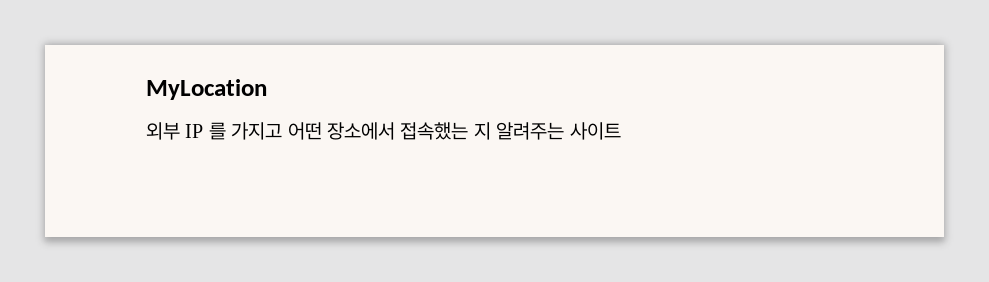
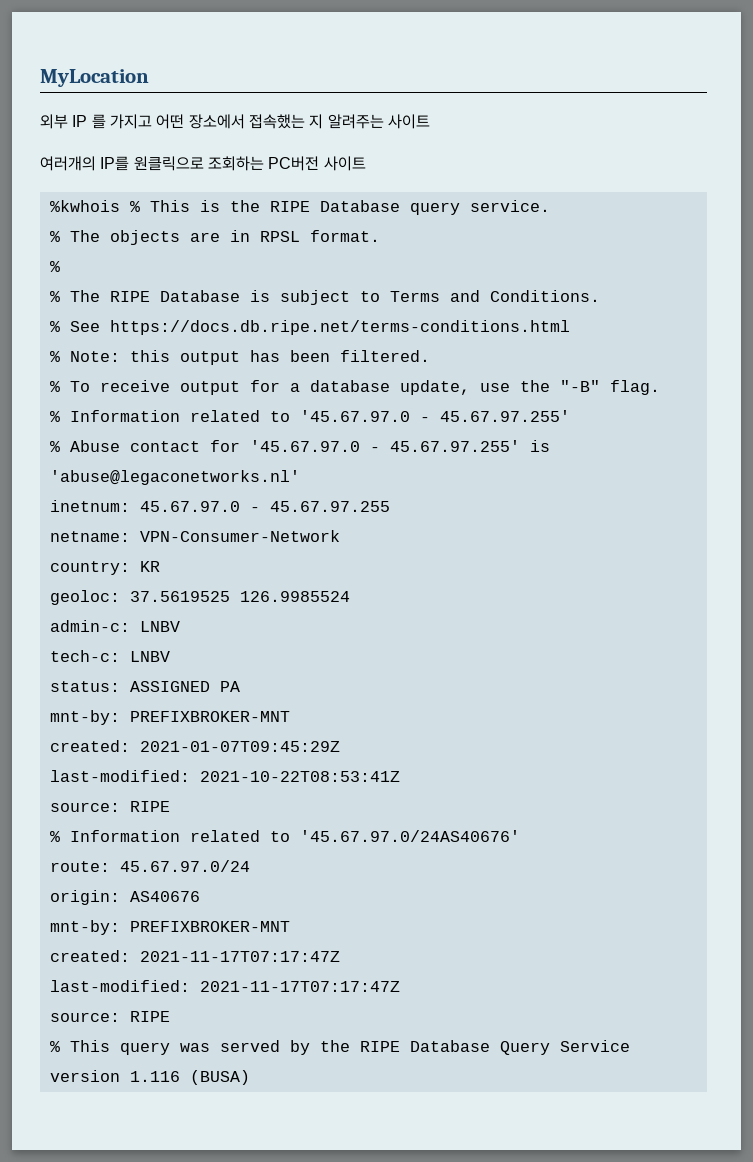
+ 여러개의 IP를 원클릭으로 조회하는 PC버전 사이트
+ %kwhois % This is the RIPE Database query service.
+ % The objects are in RPSL format.
+ %
+ % The RIPE Database is subject to Terms and Conditions.
+ % See https://docs.db.ripe.net/terms-conditions.html
+ % Note: this output has been filtered.
+ % To receive output for a database update, use the "-B" flag.
+ % Information related to '45.67.97.0 - 45.67.97.255'
+ % Abuse contact for '45.67.97.0 - 45.67.97.255' is 'abuse@legaconetworks.nl'
+ inetnum: 45.67.97.0 - 45.67.97.255
+ netname: VPN-Consumer-Network
+ country: KR
+ geoloc: 37.5619525 126.9985524
+ admin-c: LNBV
+ tech-c: LNBV
+ status: ASSIGNED PA
+ mnt-by: PREFIXBROKER-MNT
+ created: 2021-01-07T09:45:29Z
+ last-modified: 2021-10-22T08:53:41Z
+ source: RIPE
+ % Information related to '45.67.97.0/24AS40676'
+ route: 45.67.97.0/24
+ origin: AS40676
+ mnt-by: PREFIXBROKER-MNT
+ created: 2021-11-17T07:17:47Z
+ last-modified: 2021-11-17T07:17:47Z
+ source: RIPE
+ % This query was served by the RIPE Database Query Service version 1.116 (BUSA)

